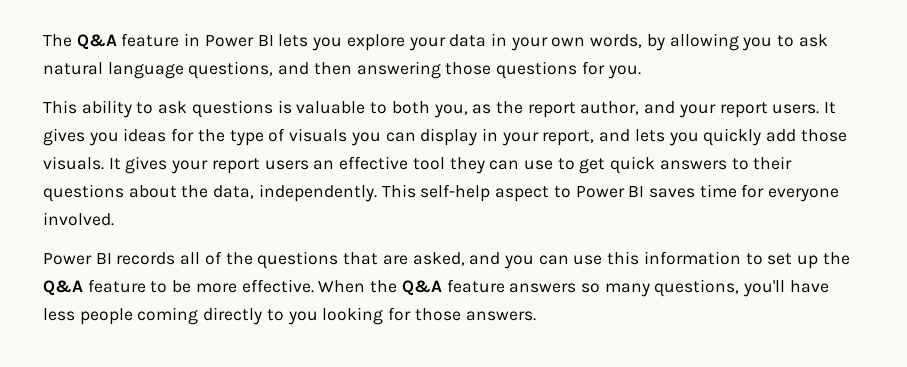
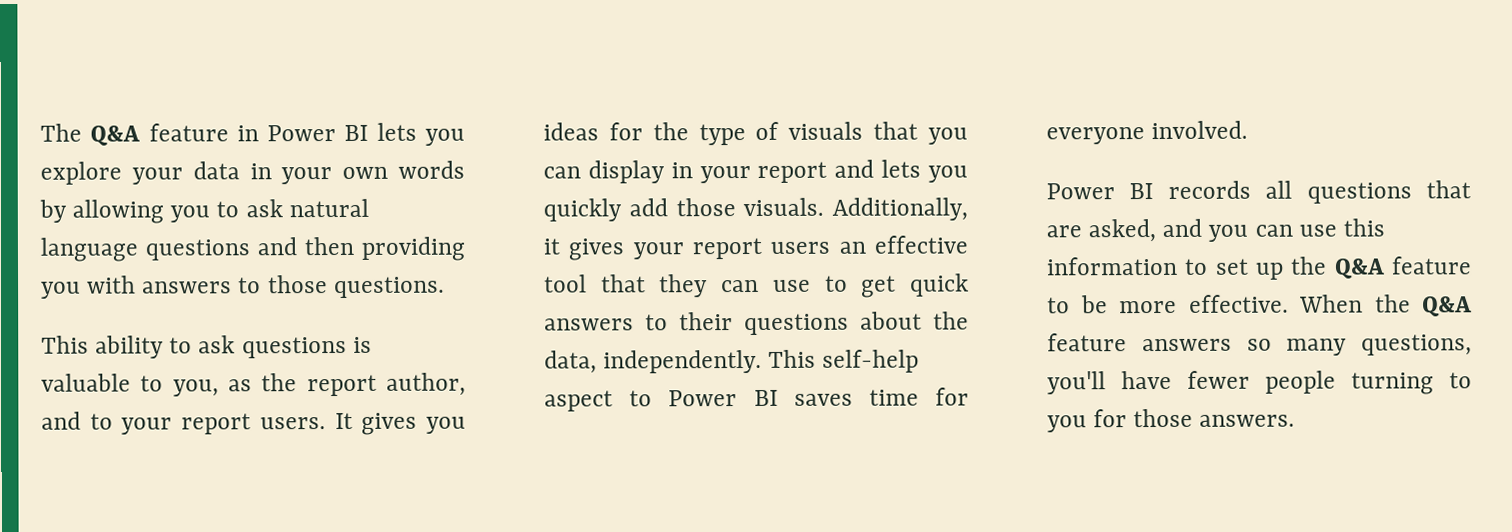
- The Q&A feature in Power BI lets you explore your data in your own words, by allowing you to ask natural language questions, and then answering those questions for you.
+ The Q&A feature in Power BI lets you explore your data in your own words by allowing you to ask natural language questions and then providing you with answers to those questions.
- This ability to ask questions is valuable to both you, as the report author, and your report users.
+ This ability to ask questions is valuable to you, as the report author, and to your report users.
- It gives you ideas for the type of visuals you can display in your report, and lets you quickly add those visuals.
+ It gives you ideas for the type of visuals that you can display in your report and lets you quickly add those visuals.
- It gives your report users an effective tool they can use to get quick answers to their questions about the data, independently.
+ Additionally, it gives your report users an effective tool that they can use to get quick answers to their questions about the data, independently.
- Power BI records all of the questions that are asked, and you can use this information to set up the Q&A feature to be more effective.
+ Power BI records all questions that are asked, and you can use this information to set up the Q&A feature to be more effective.
- When the Q&A feature answers so many questions, you'll have less people coming directly to you looking for those answers.
+ When the Q&A feature answers so many questions, you'll have fewer people turning to you for those answers.

